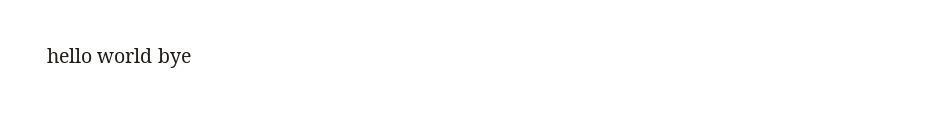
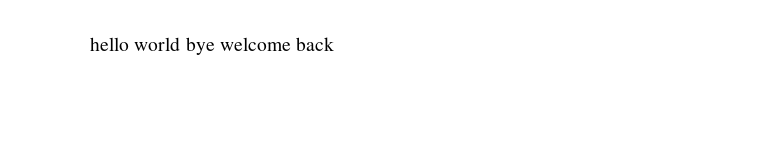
- hello world bye
+ hello world bye welcome back

